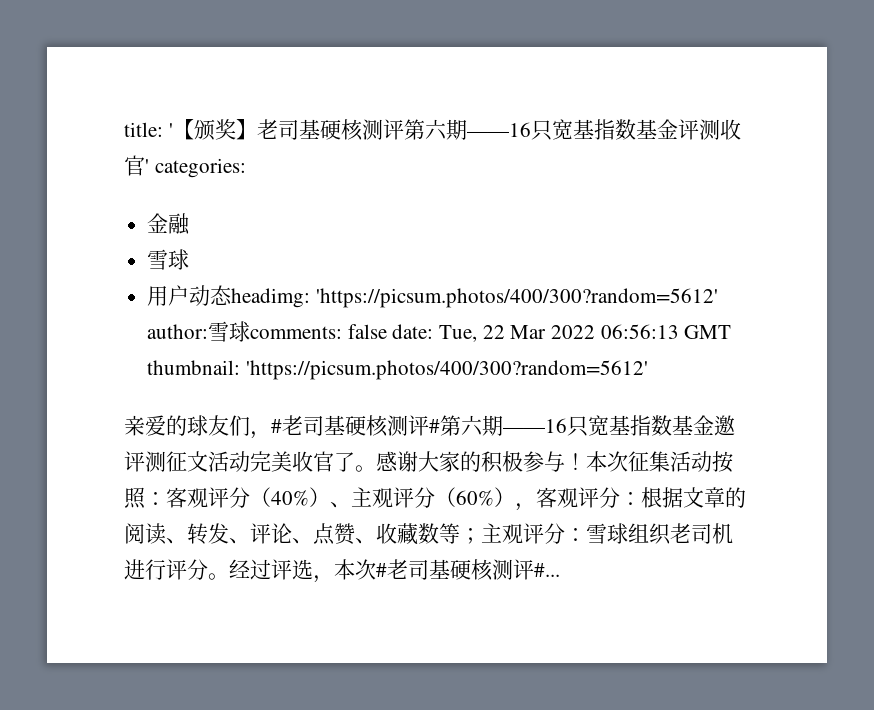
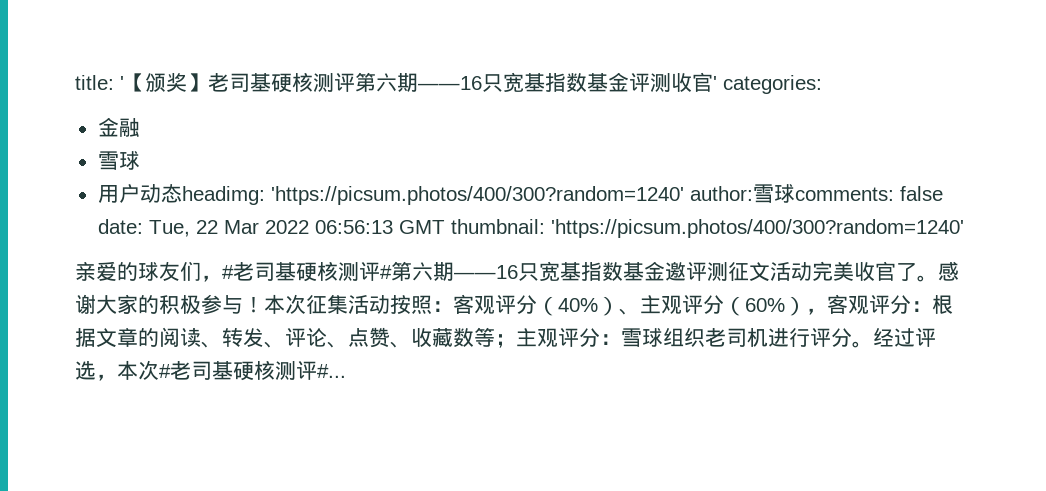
- 用户动态headimg: 'https://picsum.photos/400/300?random=5612' author:雪球comments: false date: Tue, 22 Mar 2022 06:56:13 GMT thumbnail: 'https://picsum.photos/400/300?random=5612'
+ 用户动态headimg: 'https://picsum.photos/400/300?random=1240' author:雪球comments: false date: Tue, 22 Mar 2022 06:56:13 GMT thumbnail: 'https://picsum.photos/400/300?random=1240'

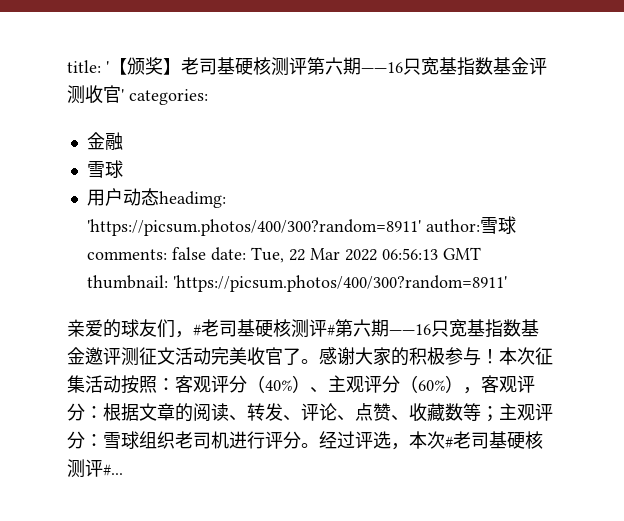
- 用户动态headimg: 'https://picsum.photos/400/300?random=1240' author:雪球comments: false date: Tue, 22 Mar 2022 06:56:13 GMT thumbnail: 'https://picsum.photos/400/300?random=1240'
+ 用户动态headimg: 'https://picsum.photos/400/300?random=8911' author:雪球comments: false date: Tue, 22 Mar 2022 06:56:13 GMT thumbnail: 'https://picsum.photos/400/300?random=8911'

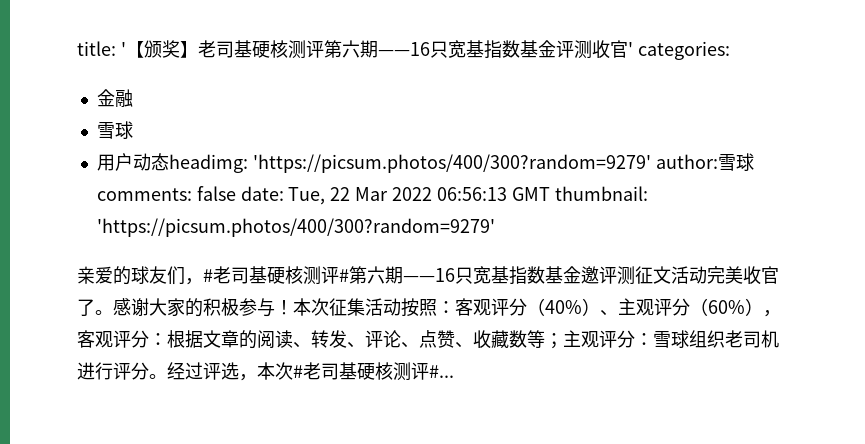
- 用户动态headimg: 'https://picsum.photos/400/300?random=8911' author:雪球comments: false date: Tue, 22 Mar 2022 06:56:13 GMT thumbnail: 'https://picsum.photos/400/300?random=8911'
+ 用户动态headimg: 'https://picsum.photos/400/300?random=9279' author:雪球comments: false date: Tue, 22 Mar 2022 06:56:13 GMT thumbnail: 'https://picsum.photos/400/300?random=9279'

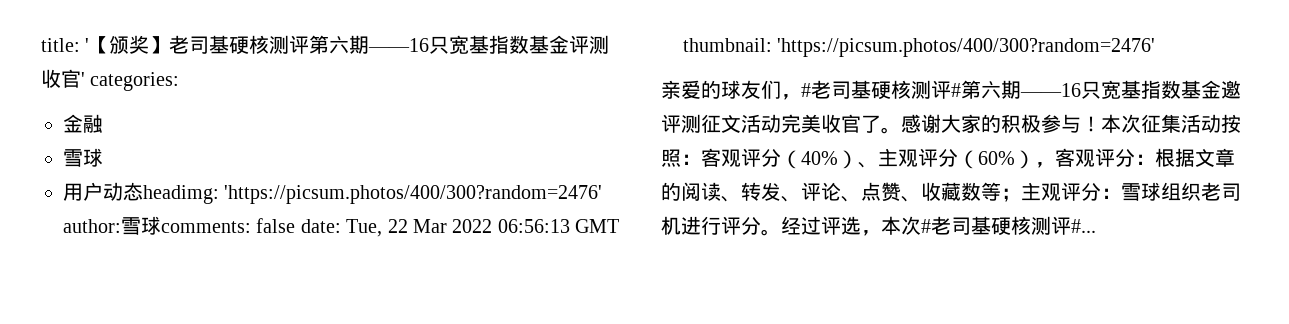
- 用户动态headimg: 'https://picsum.photos/400/300?random=9279' author:雪球comments: false date: Tue, 22 Mar 2022 06:56:13 GMT thumbnail: 'https://picsum.photos/400/300?random=9279'
+ 用户动态headimg: 'https://picsum.photos/400/300?random=2476' author:雪球comments: false date: Tue, 22 Mar 2022 06:56:13 GMT thumbnail: 'https://picsum.photos/400/300?random=2476'

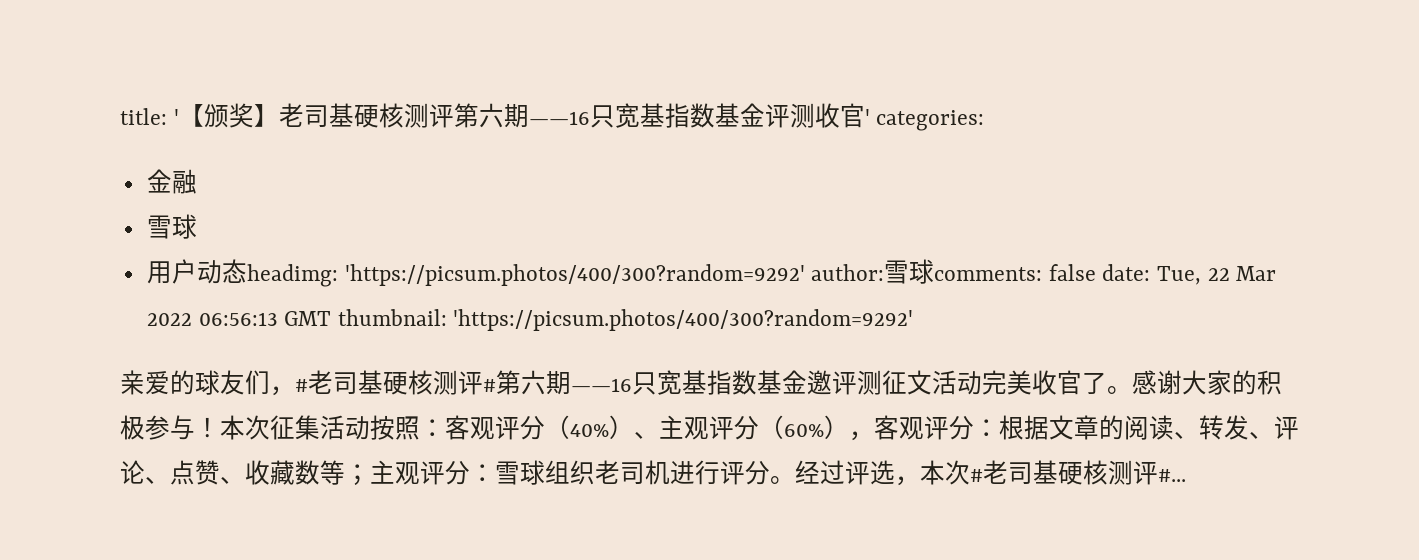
- 用户动态headimg: 'https://picsum.photos/400/300?random=2476' author:雪球comments: false date: Tue, 22 Mar 2022 06:56:13 GMT thumbnail: 'https://picsum.photos/400/300?random=2476'
+ 用户动态headimg: 'https://picsum.photos/400/300?random=9292' author:雪球comments: false date: Tue, 22 Mar 2022 06:56:13 GMT thumbnail: 'https://picsum.photos/400/300?random=9292'

